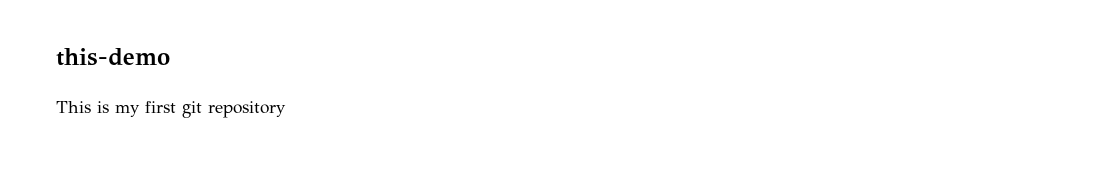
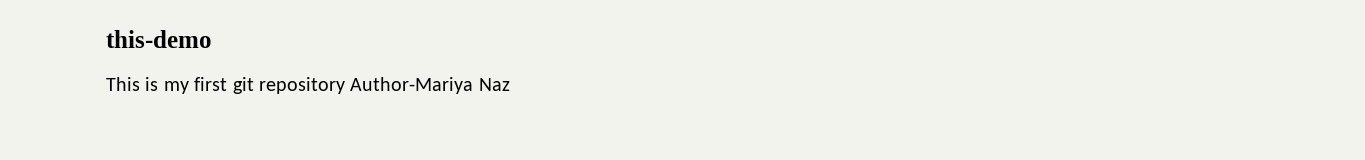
- This is my first git repository
+ This is my first git repository Author-Mariya Naz

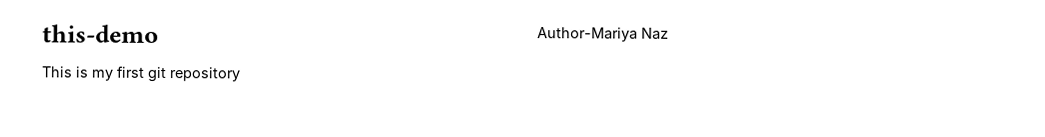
- This is my first git repository Author-Mariya Naz
+ This is my first git repository
+ Author-Mariya Naz

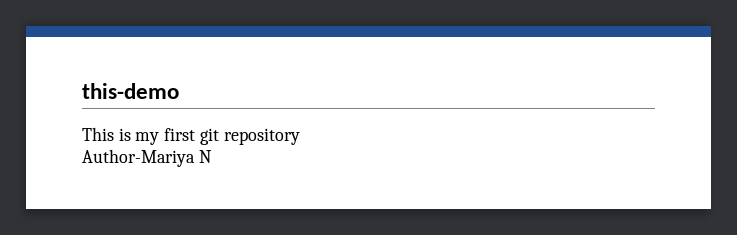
- Author-Mariya Naz
+ Author-Mariya N

